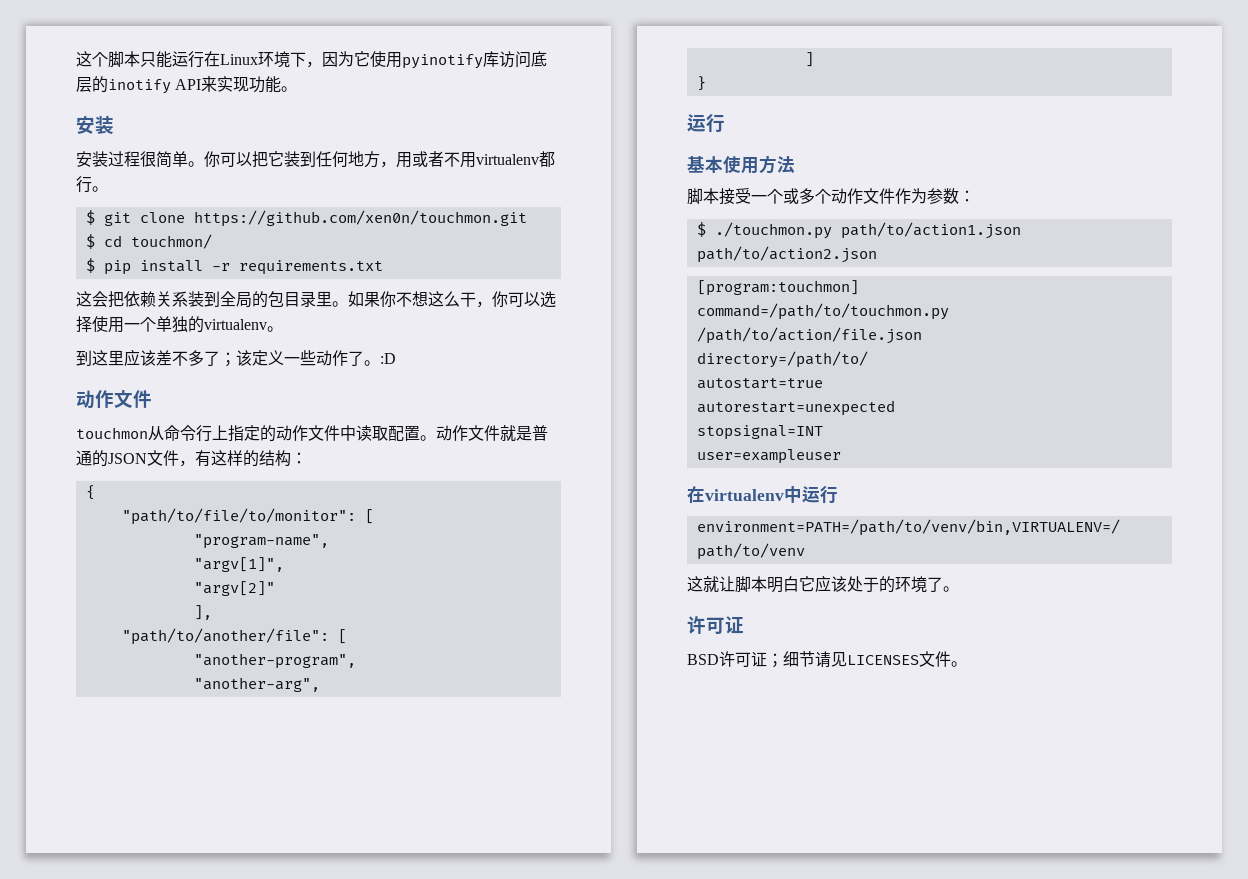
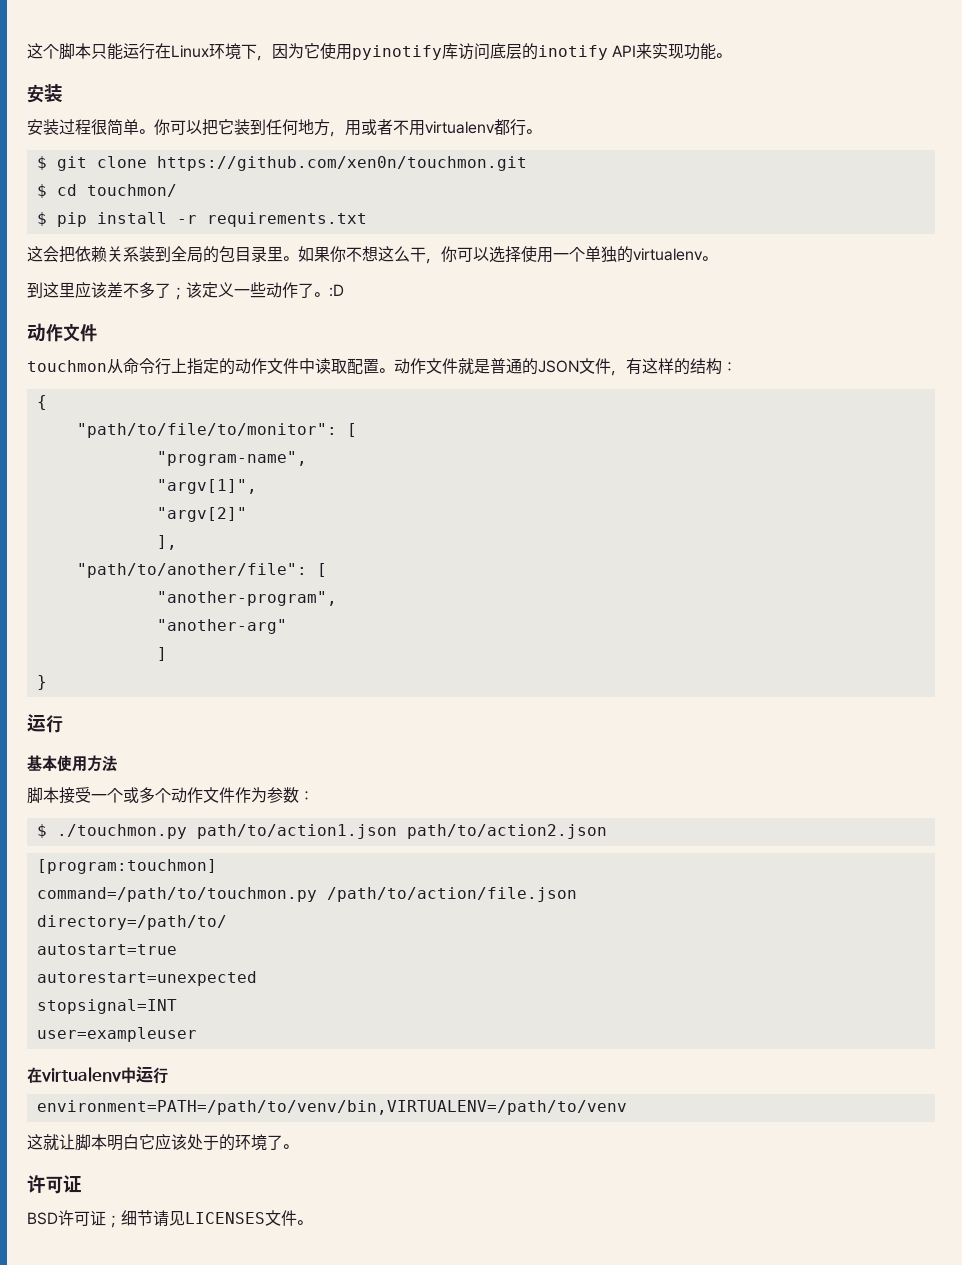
- "another-arg",
+ "another-arg"

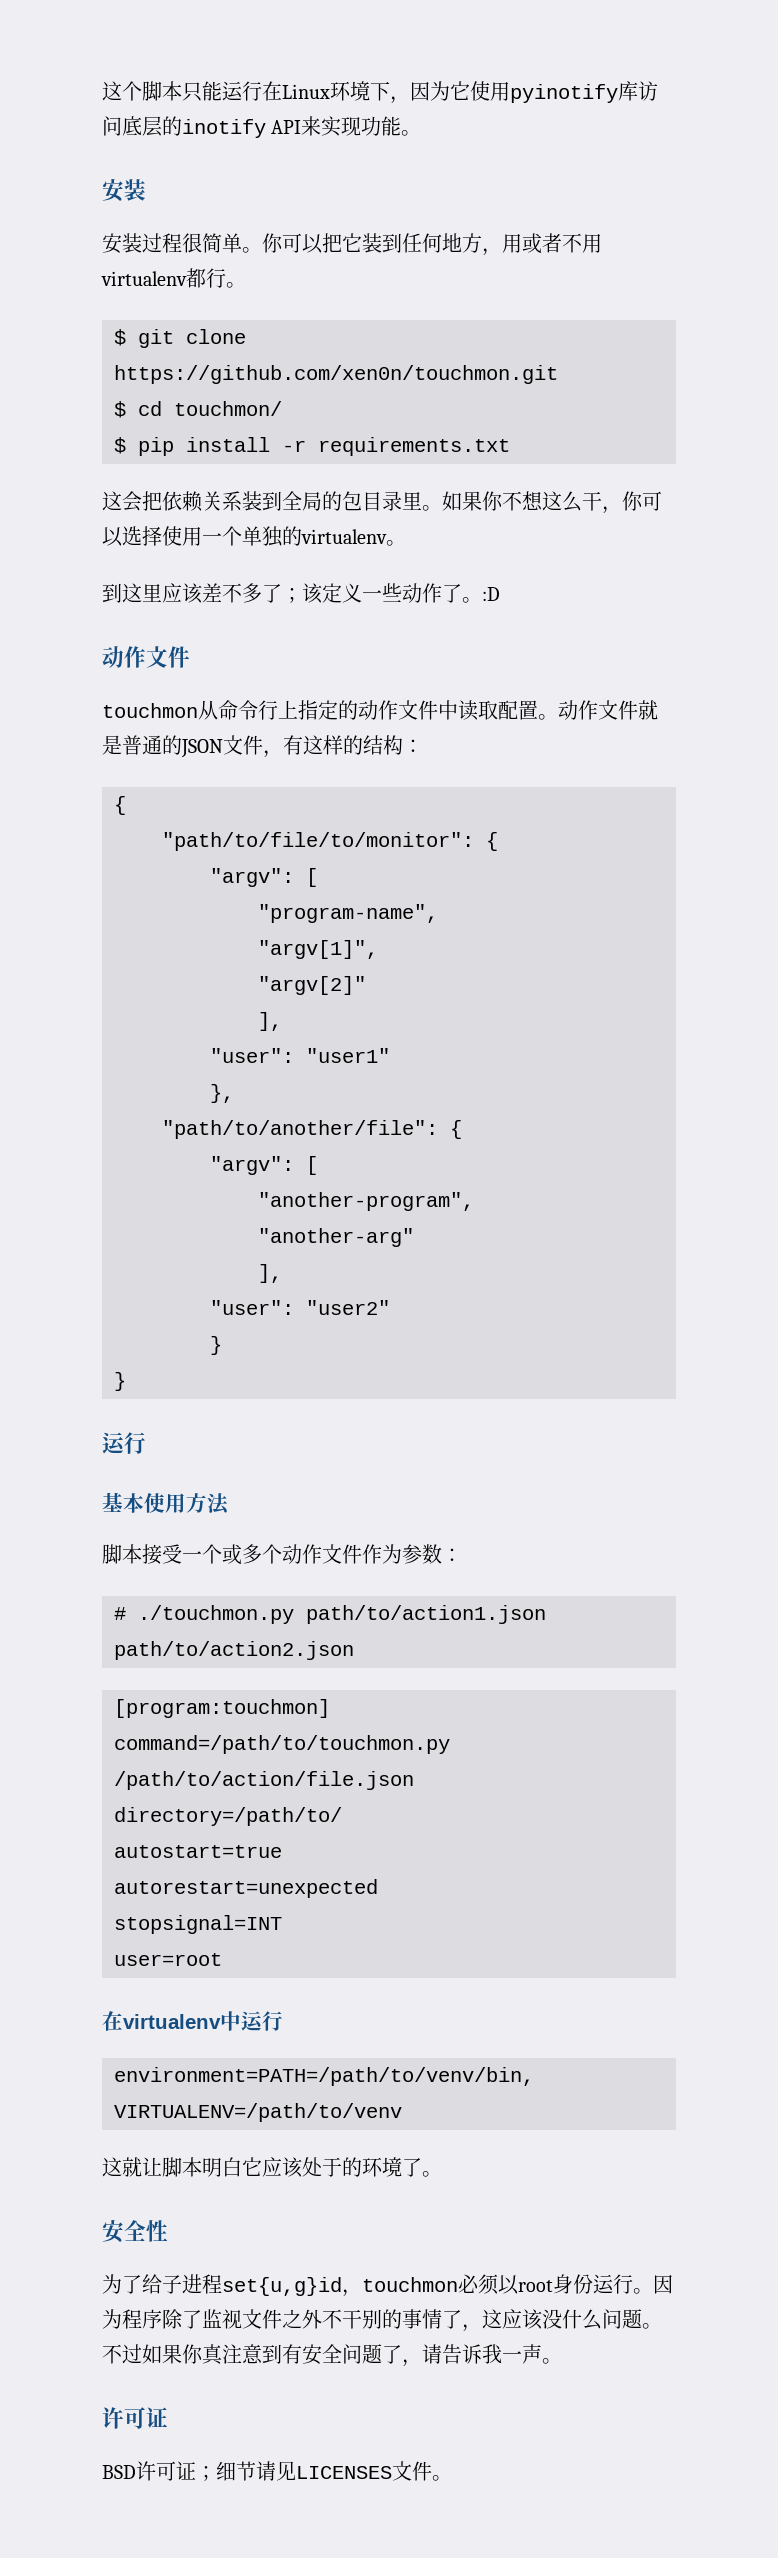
- "path/to/file/to/monitor": [
+ "path/to/file/to/monitor": {
+ "argv": [
+ "user": "user1"
+ },
- "path/to/another/file": [
+ "path/to/another/file": {
+ "argv": [
  "another-arg"
- ]
+ ],
+ "user": "user2"
+ }
- $ ./touchmon.py path/to/action1.json path/to/action2.json
+ # ./touchmon.py path/to/action1.json path/to/action2.json
- user=exampleuser
+ user=root
+ 安全性
+ 为了给子进程set{u,g}id，touchmon必须以root身份运行。因为程序除了监视文件之外不干别的事情了，这应该没什么问题。不过如果你真注意到有安全问题了，请告诉我一声。

